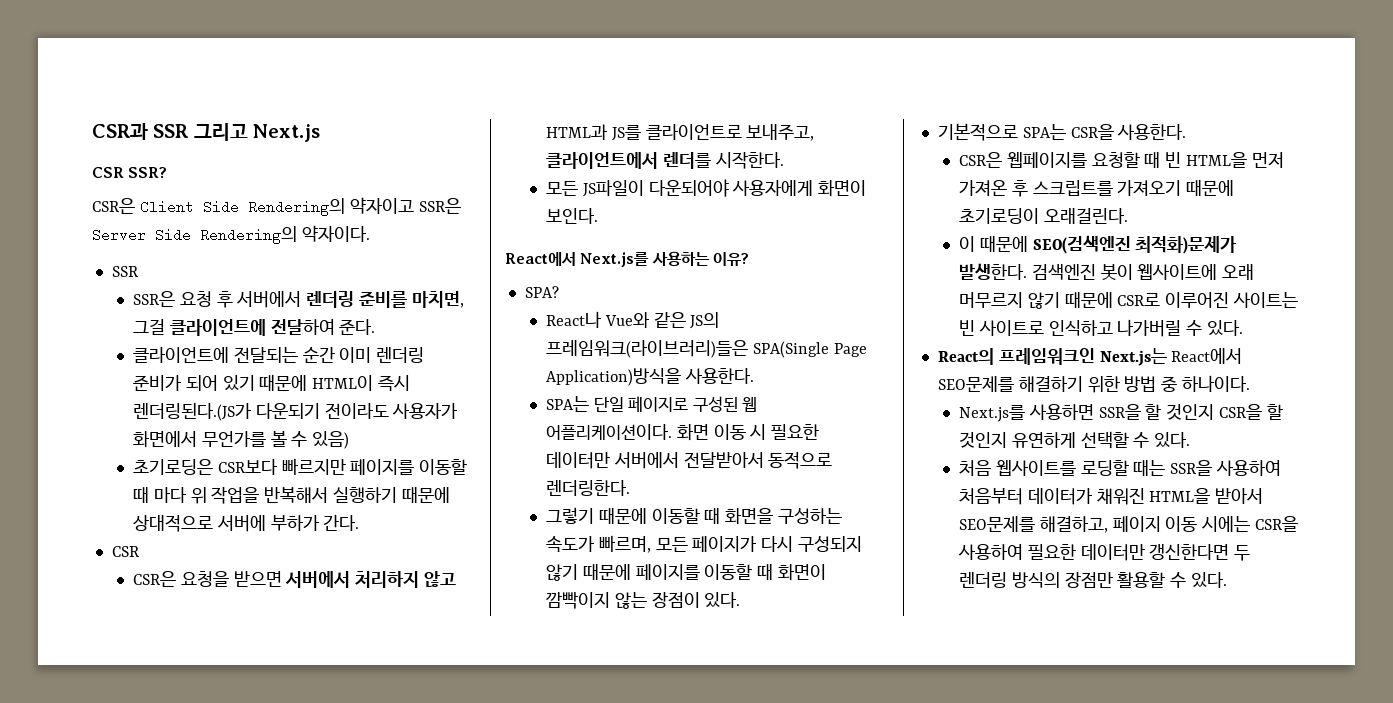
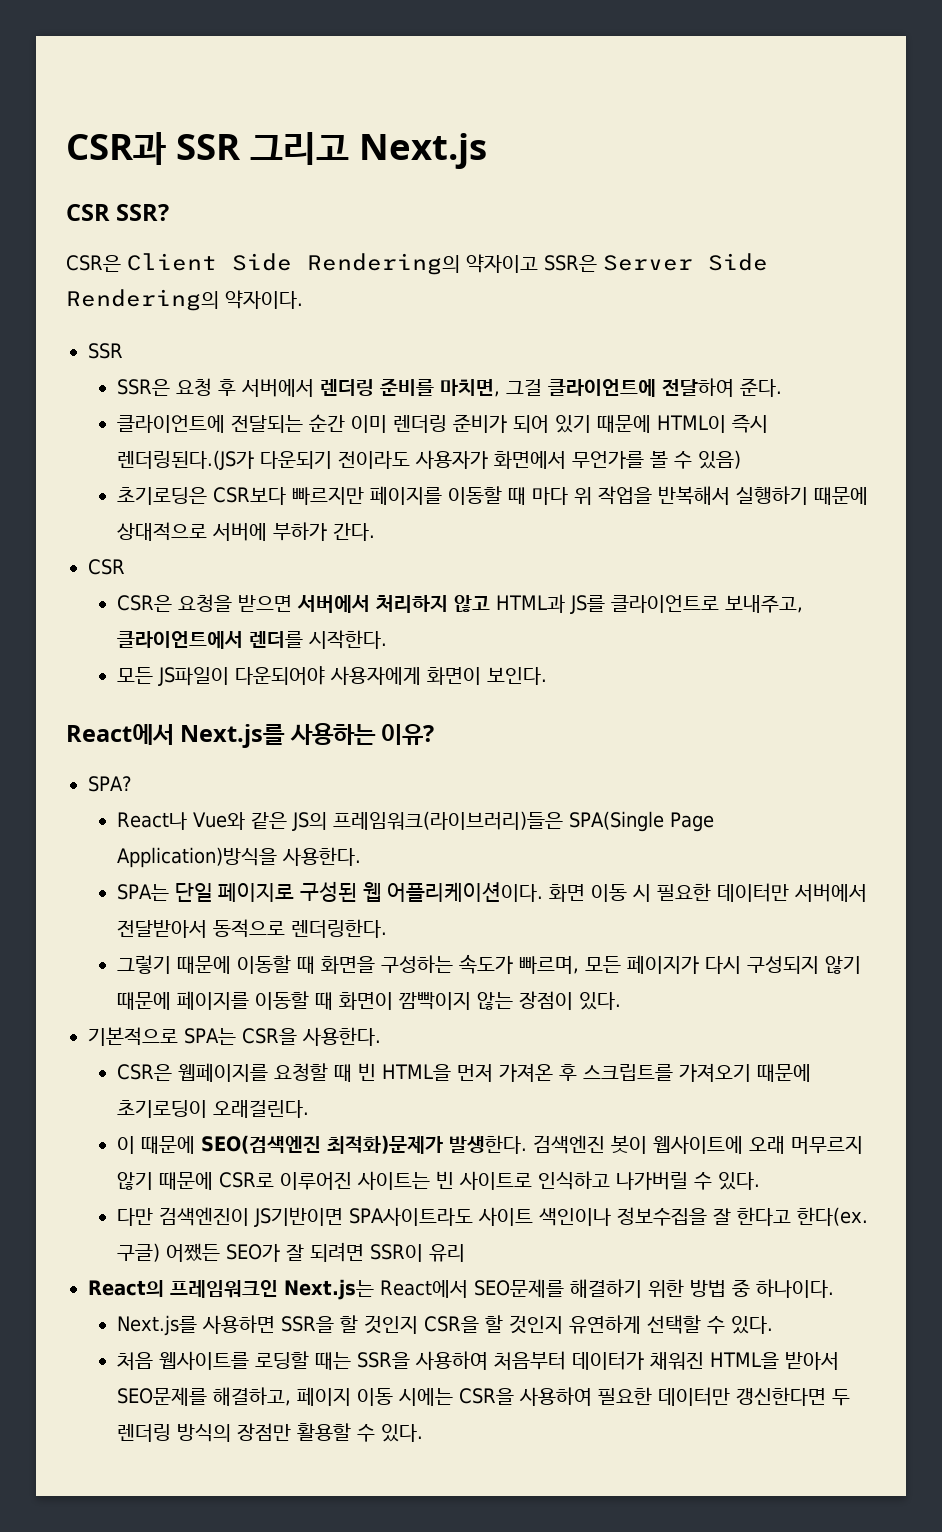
+ 다만 검색엔진이 JS기반이면 SPA사이트라도 사이트 색인이나 정보수집을 잘 한다고 한다(ex. 구글) 어쨌든 SEO가 잘 되려면 SSR이 유리

